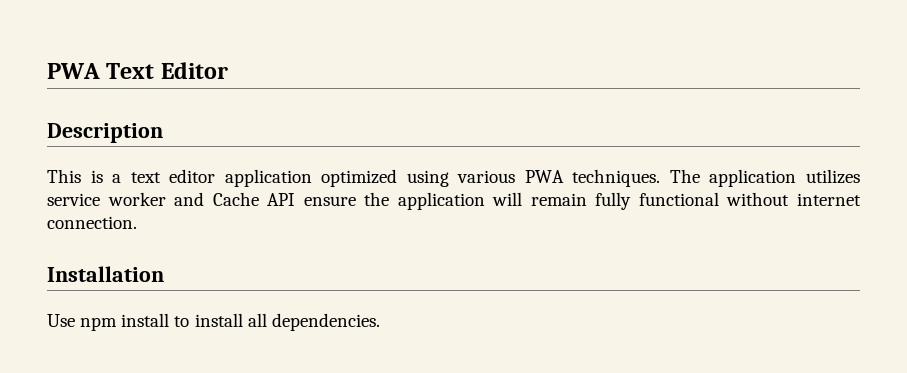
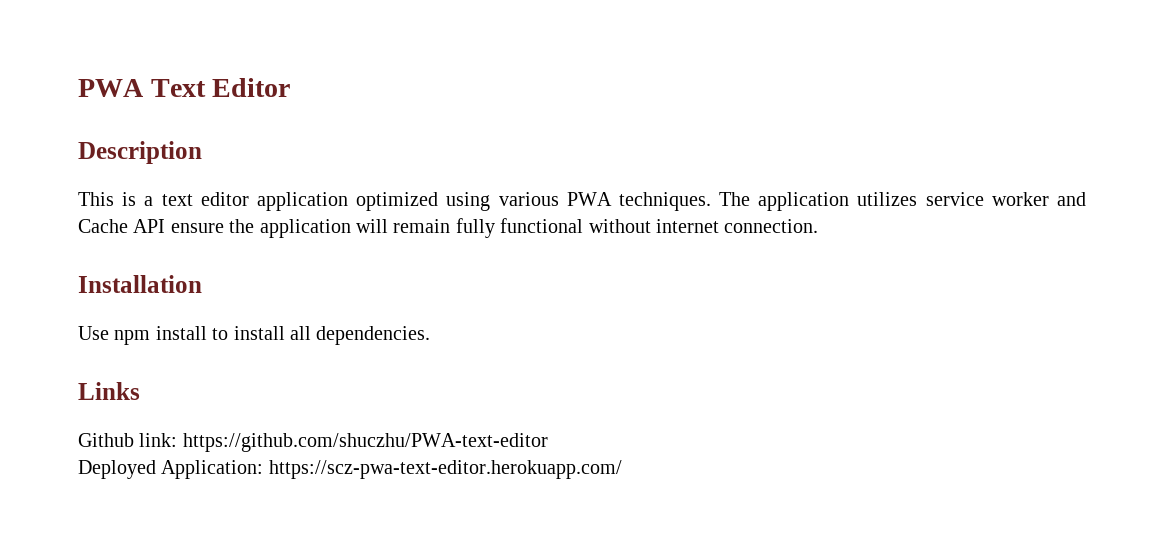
+ Links
+ Github link: https://github.com/shuczhu/PWA-text-editor
+ Deployed Application: https://scz-pwa-text-editor.herokuapp.com/

